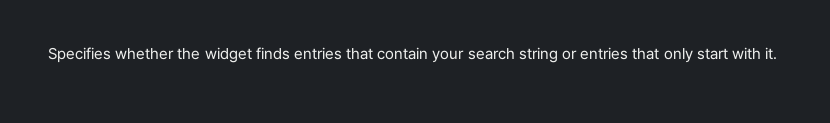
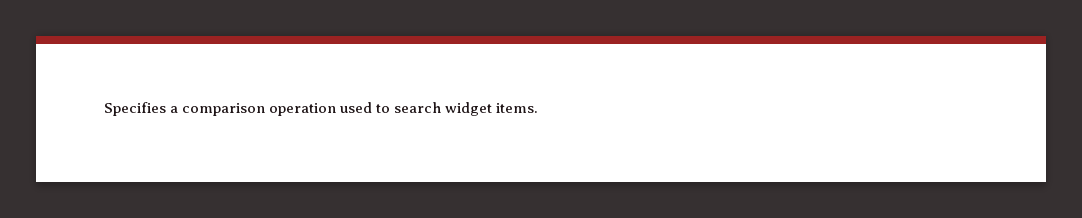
- Specifies whether the widget finds entries that contain your search string or entries that only start with it.
+ Specifies a comparison operation used to search widget items.

